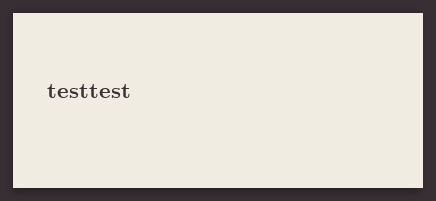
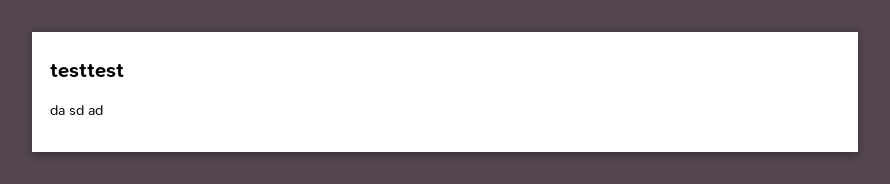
+ da sd ad

